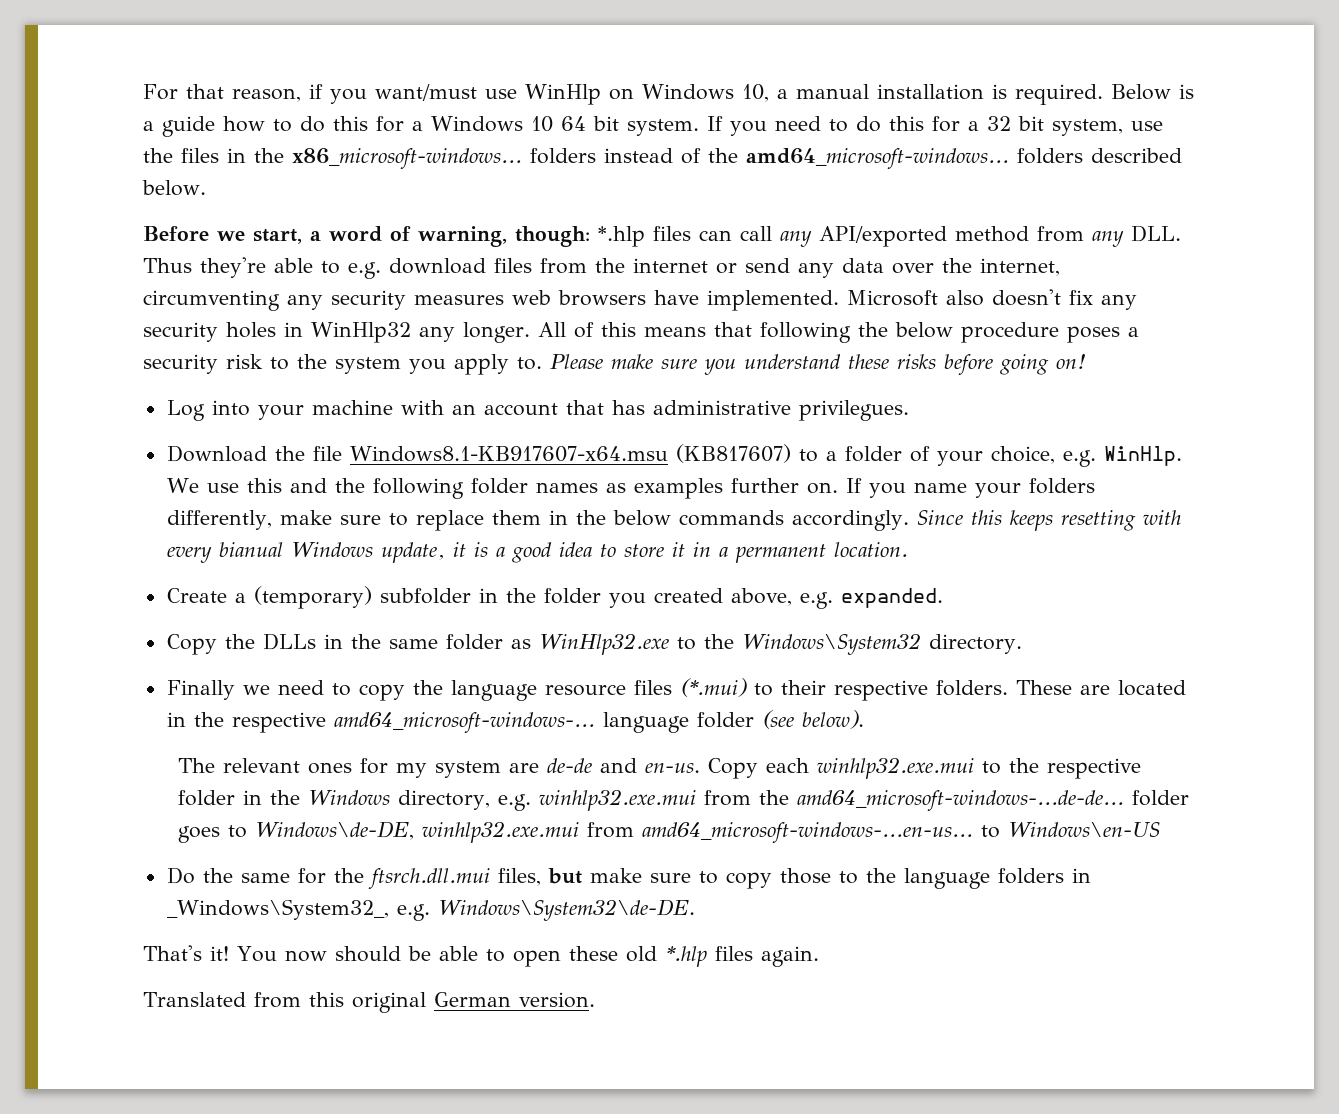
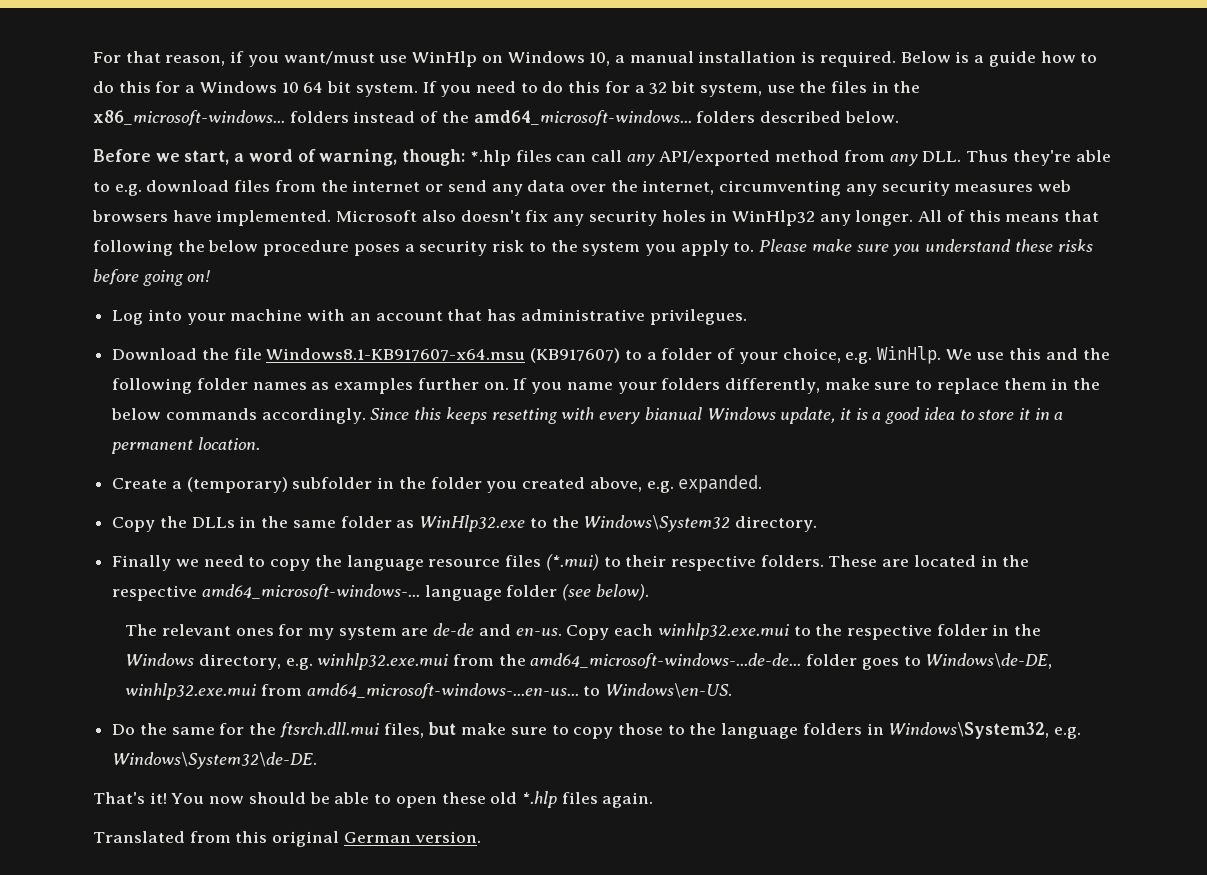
- Download the file Windows8.1-KB917607-x64.msu (KB817607) to a folder of your choice, e.g. WinHlp.
+ Download the file Windows8.1-KB917607-x64.msu (KB917607) to a folder of your choice, e.g. WinHlp.
- Copy each winhlp32.exe.mui to the respective folder in the Windows directory, e.g. winhlp32.exe.mui from the amd64_microsoft-windows-...de-de... folder goes to Windows\de-DE, winhlp32.exe.mui from amd64_microsoft-windows-...en-us... to Windows\en-US
+ Copy each winhlp32.exe.mui to the respective folder in the Windows directory, e.g. winhlp32.exe.mui from the amd64_microsoft-windows-...de-de... folder goes to Windows\de-DE, winhlp32.exe.mui from amd64_microsoft-windows-...en-us... to Windows\en-US.
- Do the same for the ftsrch.dll.mui files, but make sure to copy those to the language folders in _Windows\System32_, e.g. Windows\System32\de-DE.
+ Do the same for the ftsrch.dll.mui files, but make sure to copy those to the language folders in Windows\System32, e.g. Windows\System32\de-DE.

